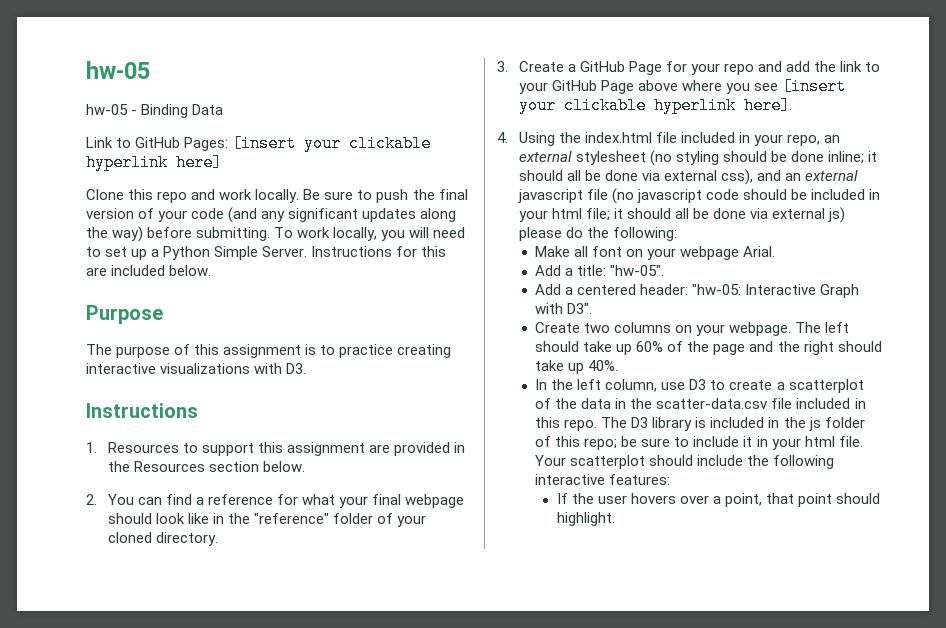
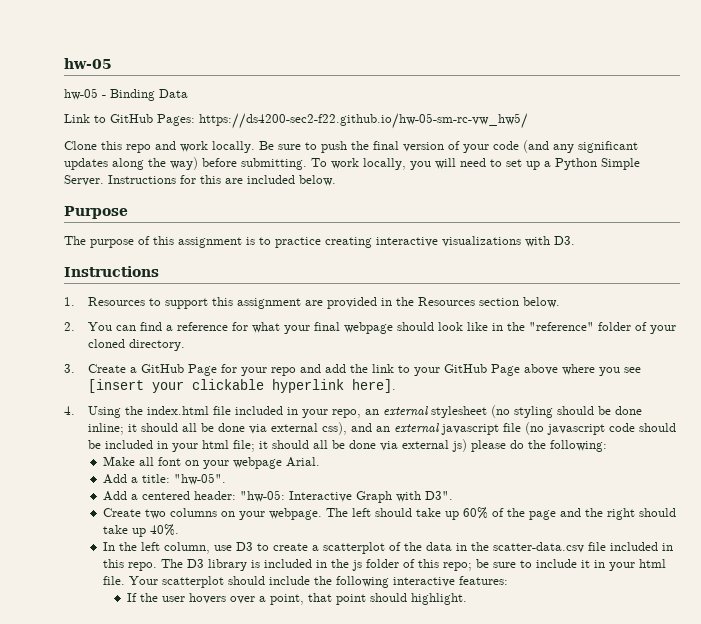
- Link to GitHub Pages: [insert your clickable hyperlink here]
+ Link to GitHub Pages: https://ds4200-sec2-f22.github.io/hw-05-sm-rc-vw_hw5/

